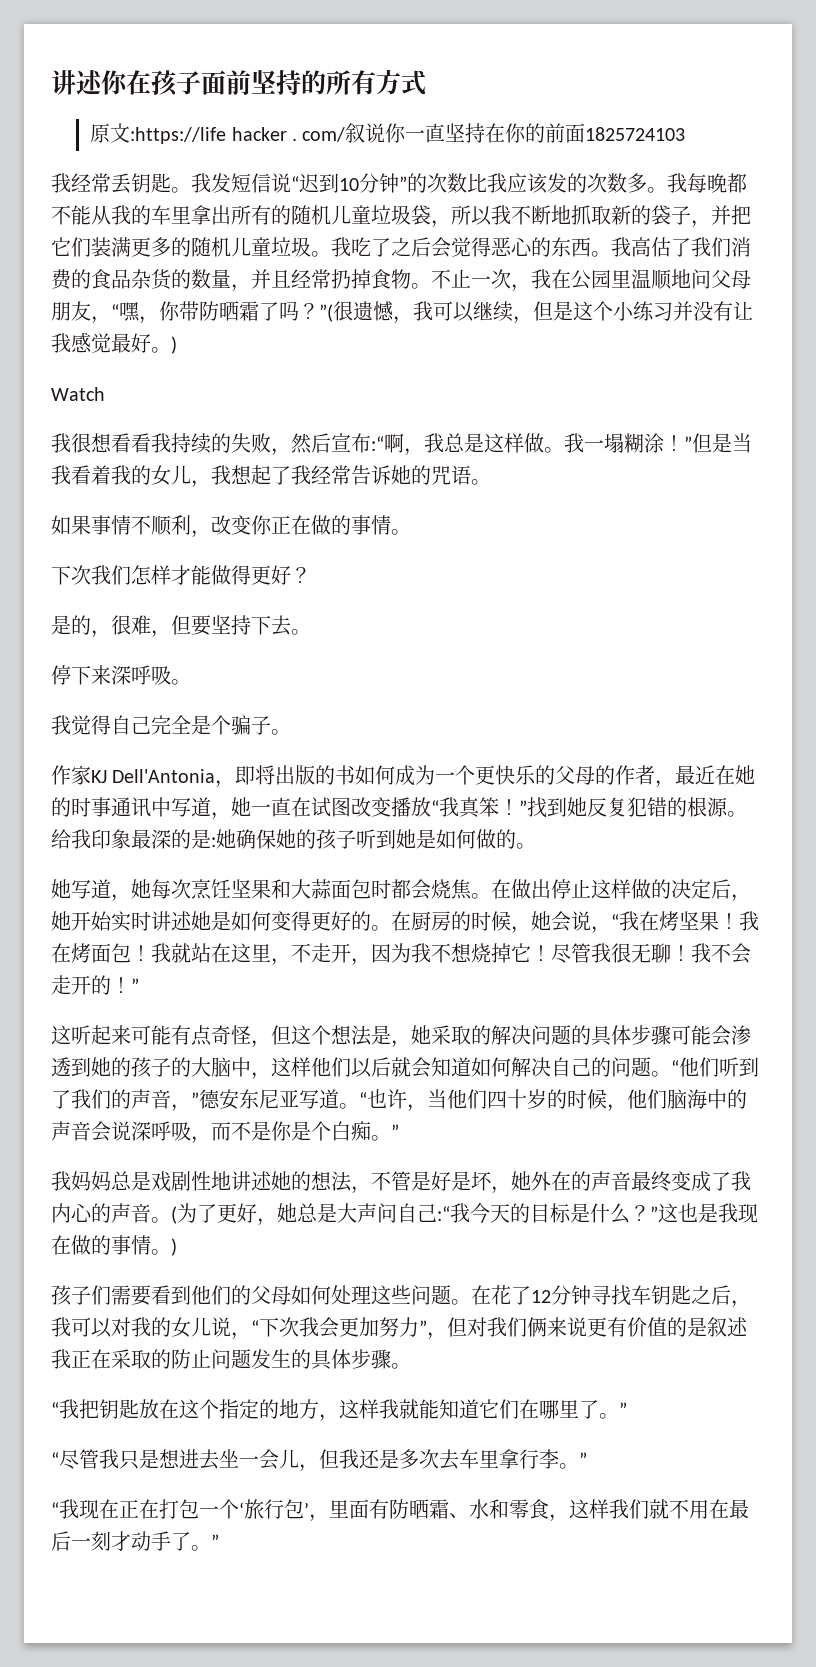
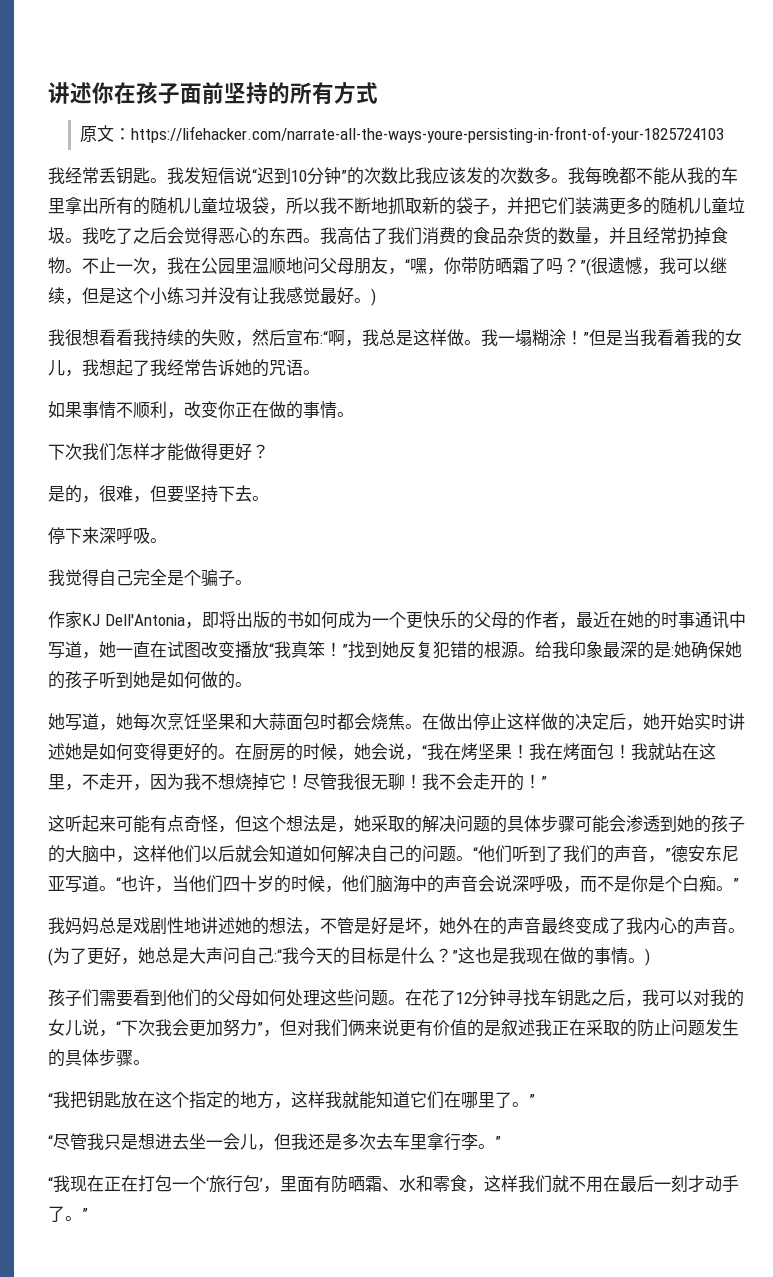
- 原文:https://life hacker . com/叙说你一直坚持在你的前面1825724103
+ 原文：https://lifehacker.com/narrate-all-the-ways-youre-persisting-in-front-of-your-1825724103
- Watch

